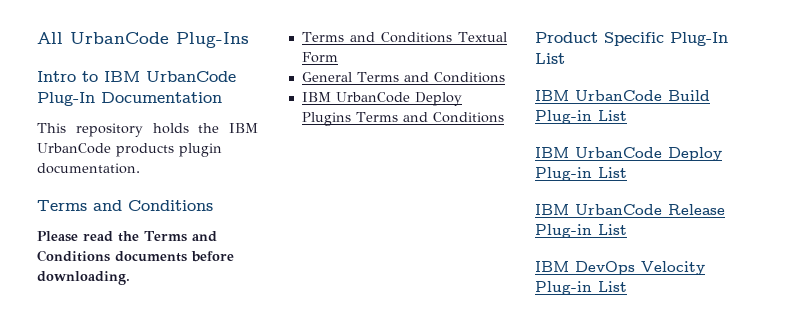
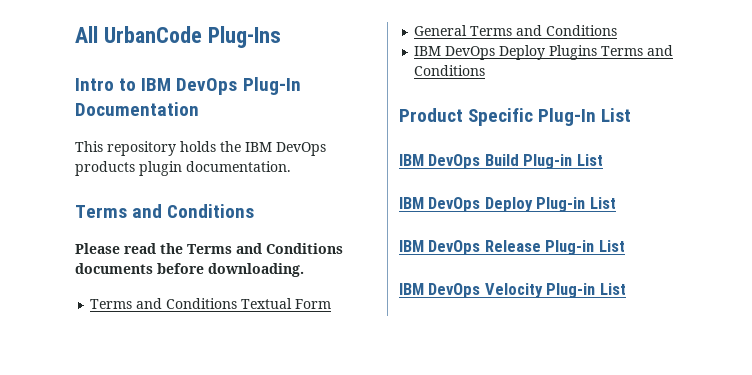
- Intro to IBM UrbanCode Plug-In Documentation
+ Intro to IBM DevOps Plug-In Documentation
- This repository holds the IBM UrbanCode products plugin documentation.
+ This repository holds the IBM DevOps products plugin documentation.
- IBM UrbanCode Deploy Plugins Terms and Conditions
+ IBM DevOps Deploy Plugins Terms and Conditions
- IBM UrbanCode Build Plug-in List
+ IBM DevOps Build Plug-in List
- IBM UrbanCode Deploy Plug-in List
+ IBM DevOps Deploy Plug-in List
- IBM UrbanCode Release Plug-in List
+ IBM DevOps Release Plug-in List

